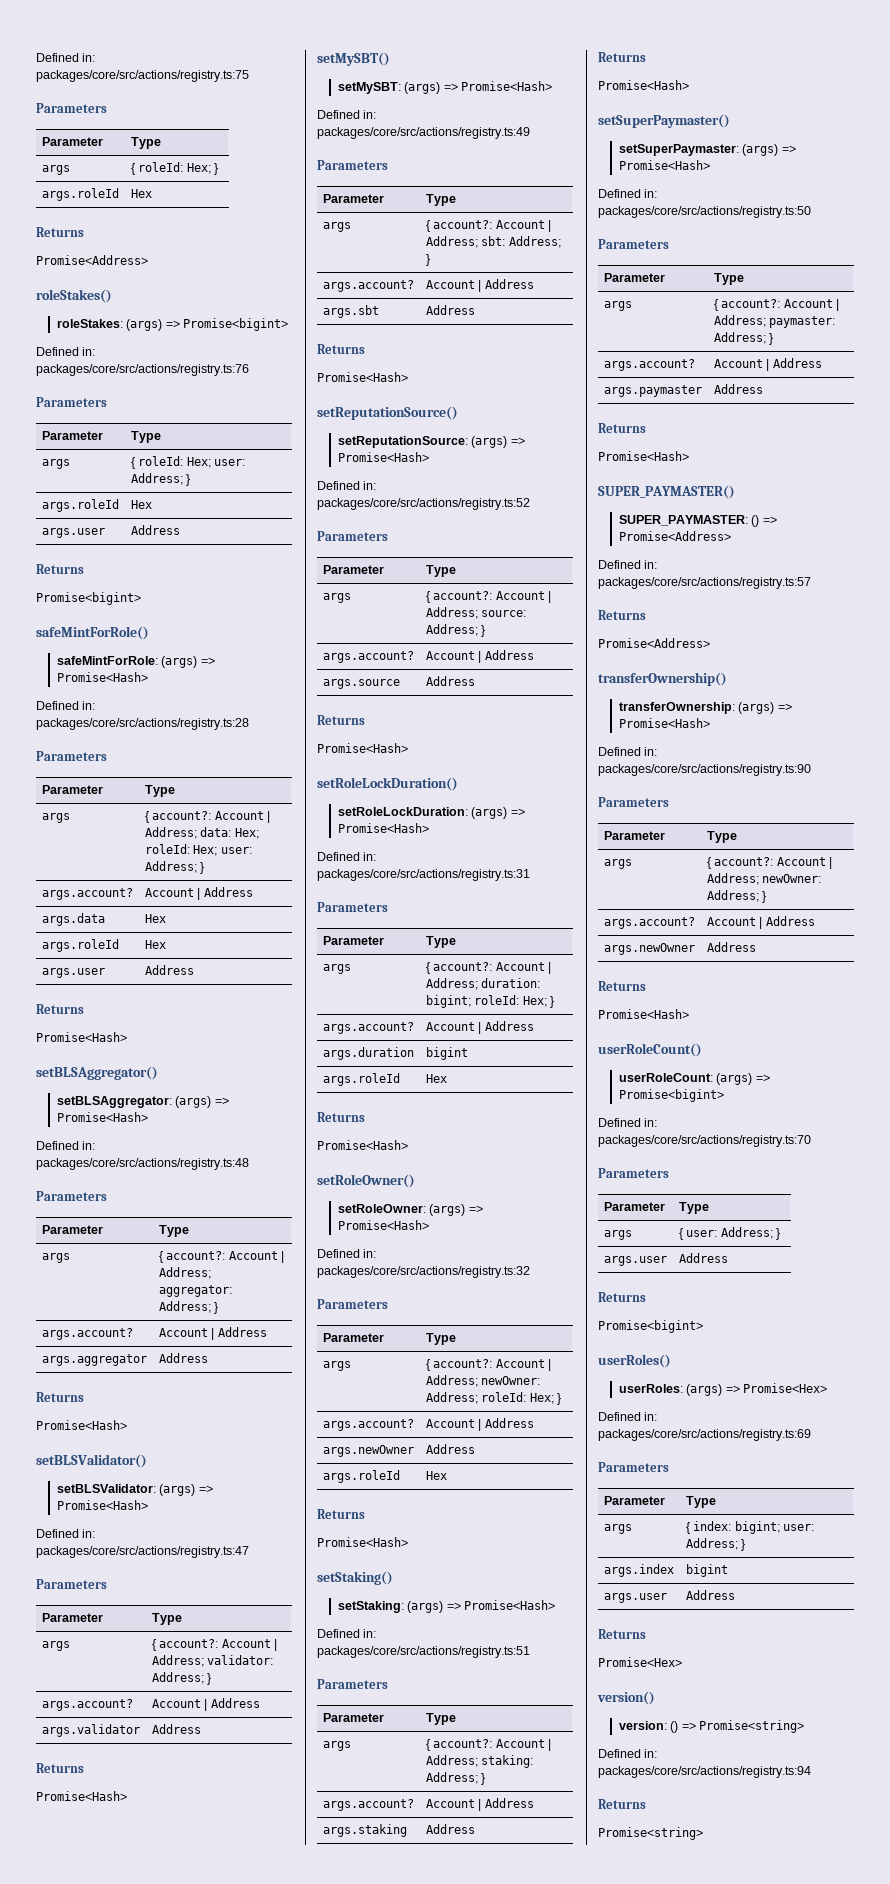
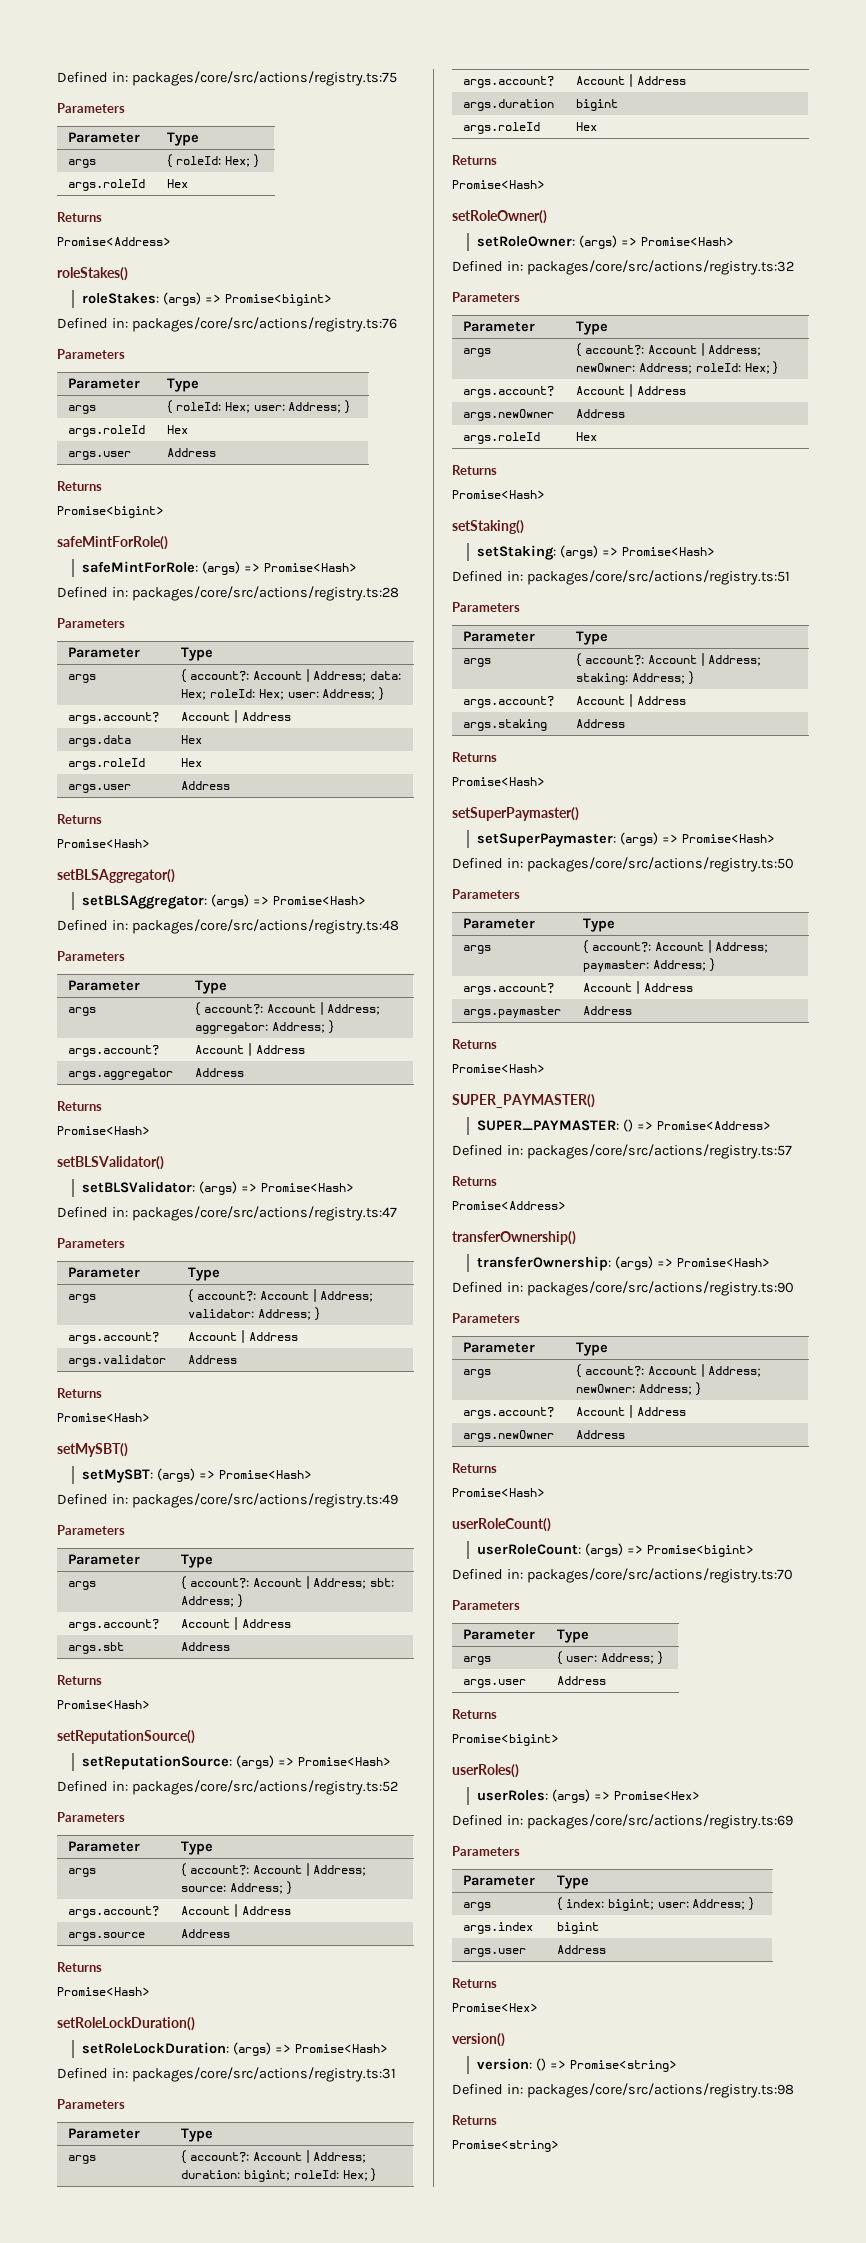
- Defined in: packages/core/src/actions/registry.ts:94
+ Defined in: packages/core/src/actions/registry.ts:98

